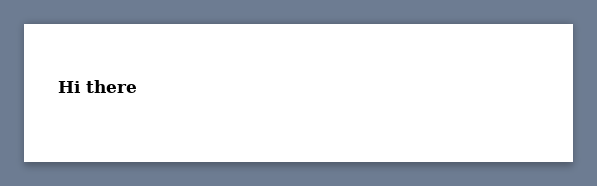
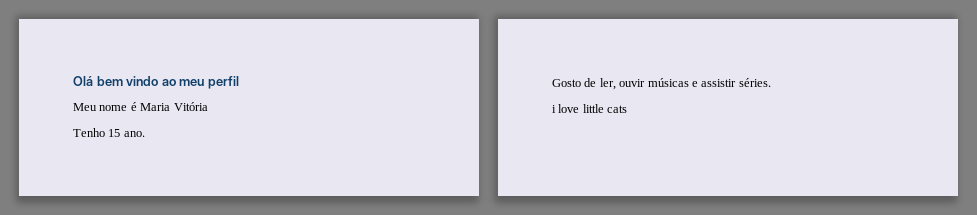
- Hi there
+ Olá bem vindo ao meu perfil
+ Meu nome é Maria Vitória
+ Tenho 15 ano.
+ Gosto de ler, ouvir músicas e assistir séries.
+ i love little cats

